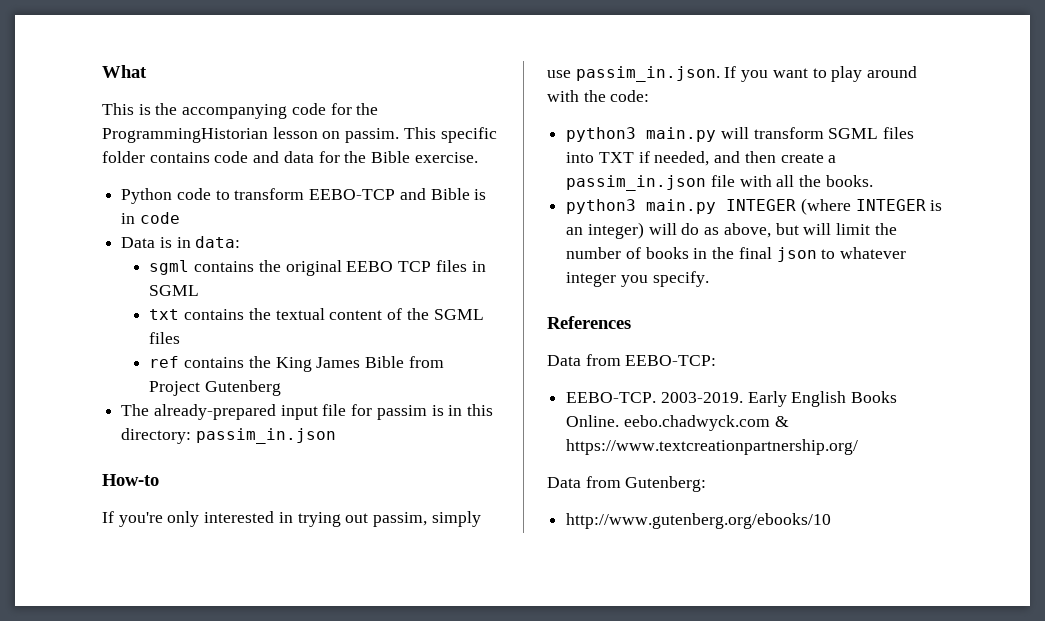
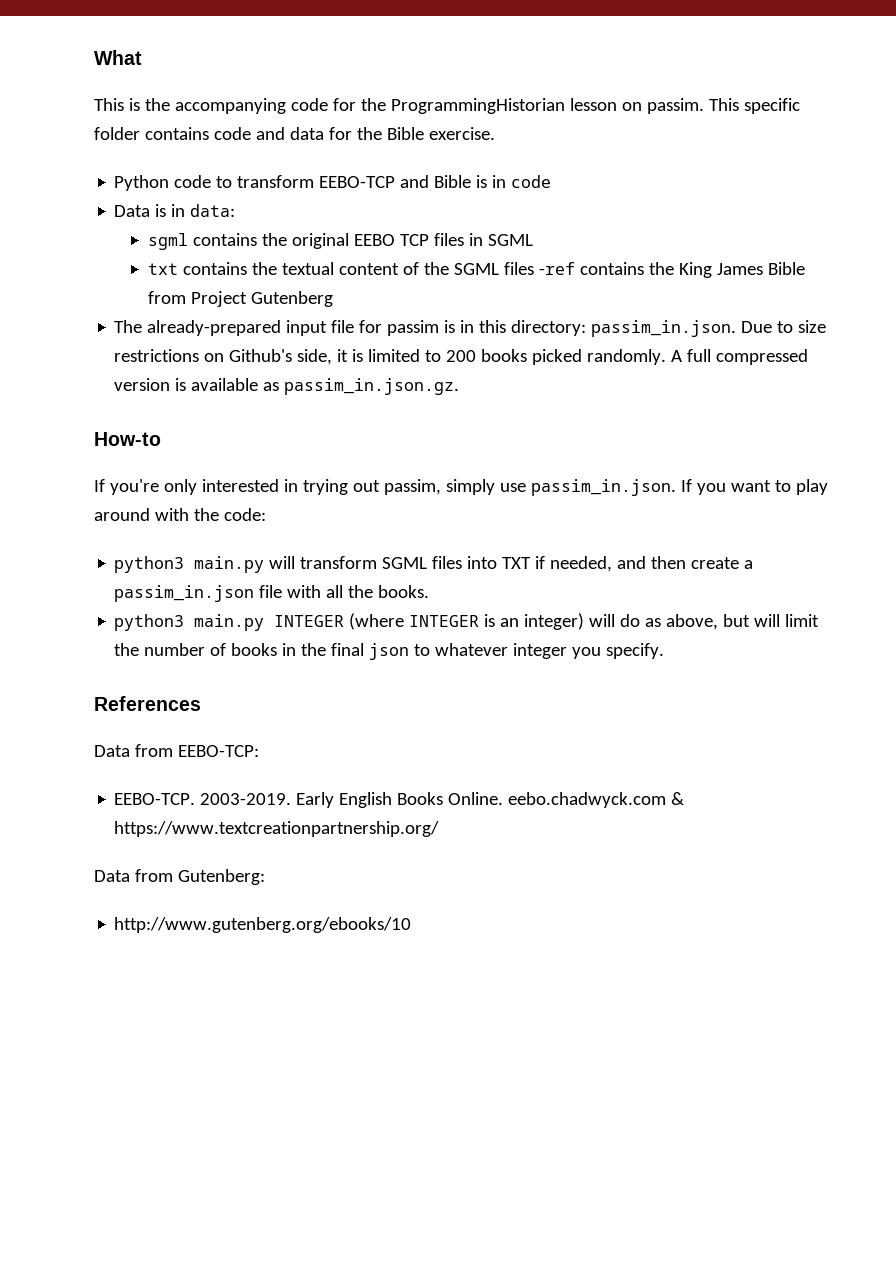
- txt contains the textual content of the SGML files
- ref contains the King James Bible from Project Gutenberg
+ txt contains the textual content of the SGML files -ref contains the King James Bible from Project Gutenberg
- The already-prepared input file for passim is in this directory: passim_in.json
+ The already-prepared input file for passim is in this directory: passim_in.json. Due to size restrictions on Github's side, it is limited to 200 books picked randomly. A full compressed version is available as passim_in.json.gz.

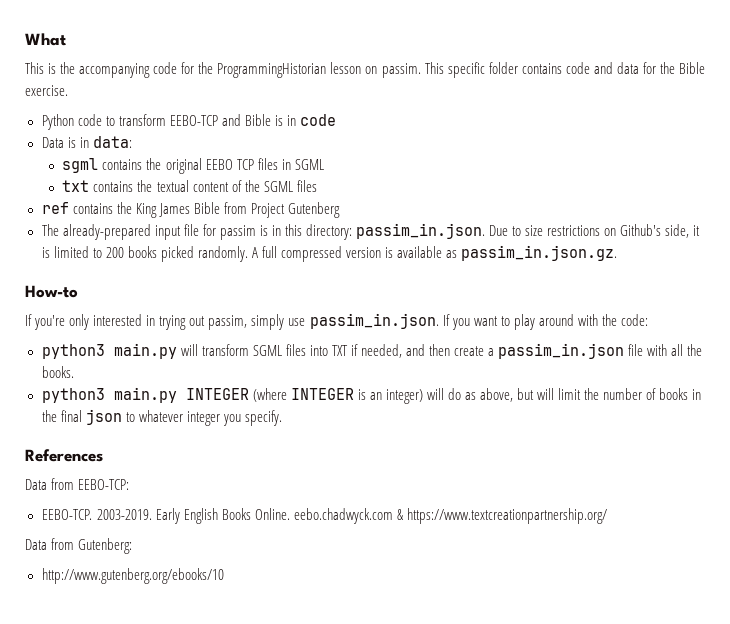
- txt contains the textual content of the SGML files -ref contains the King James Bible from Project Gutenberg
+ txt contains the textual content of the SGML files
+ ref contains the King James Bible from Project Gutenberg

